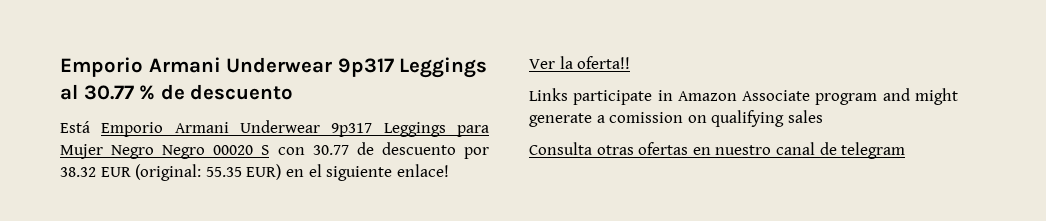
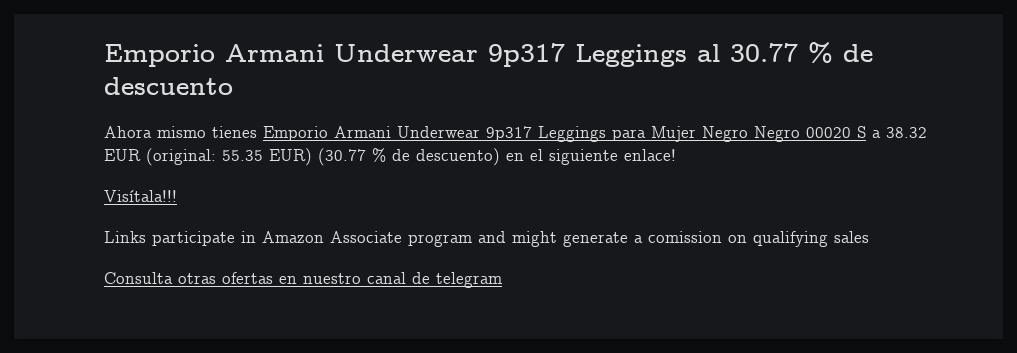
- Está Emporio Armani Underwear 9p317 Leggings para Mujer Negro Negro 00020 S con 30.77 de descuento por 38.32 EUR (original: 55.35 EUR) en el siguiente enlace!
+ Ahora mismo tienes Emporio Armani Underwear 9p317 Leggings para Mujer Negro Negro 00020 S a 38.32 EUR (original: 55.35 EUR) (30.77 % de descuento) en el siguiente enlace!
- Ver la oferta!!
+ Visítala!!!

